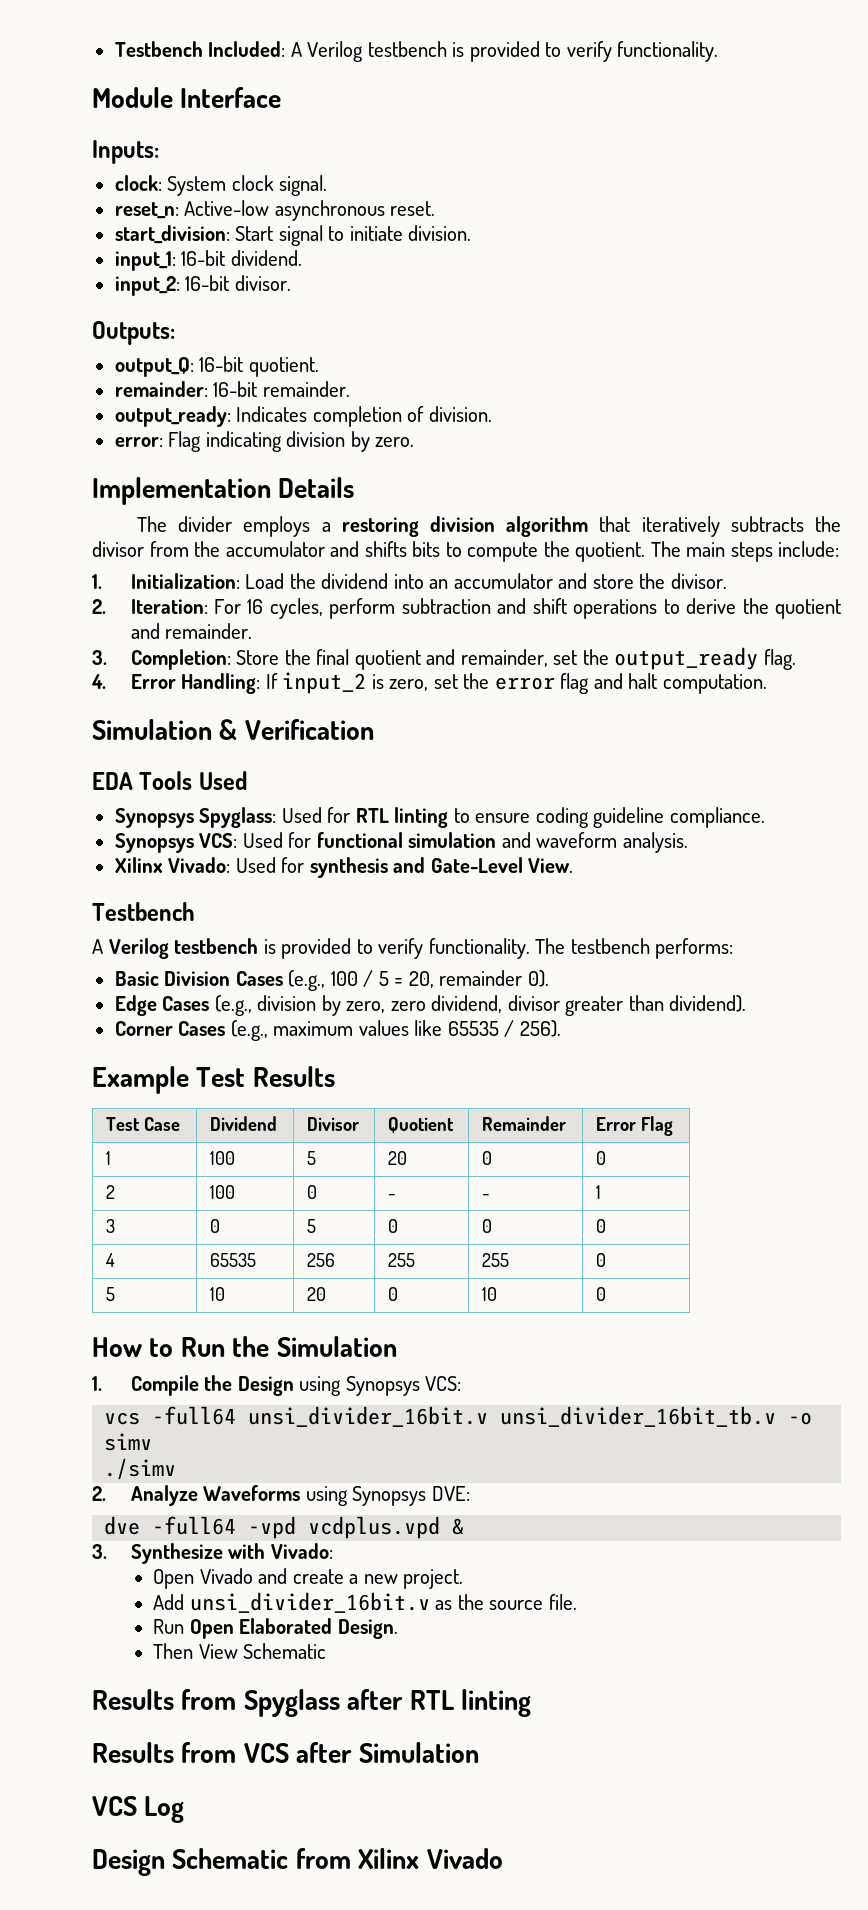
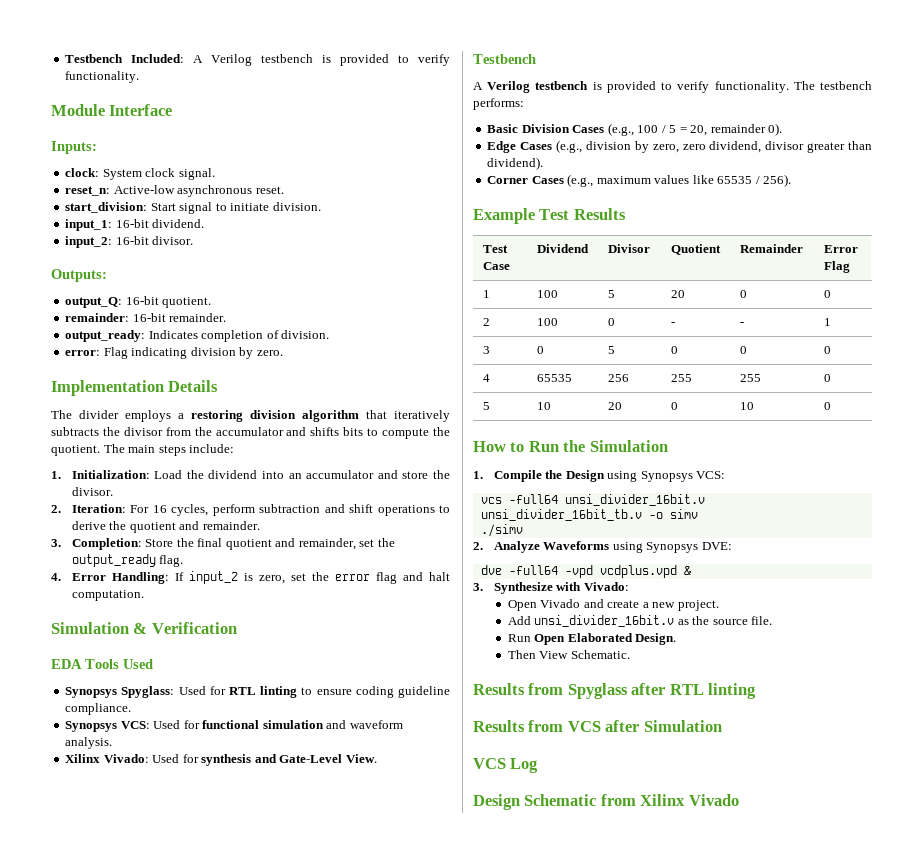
- Then View Schematic
+ Then View Schematic.

